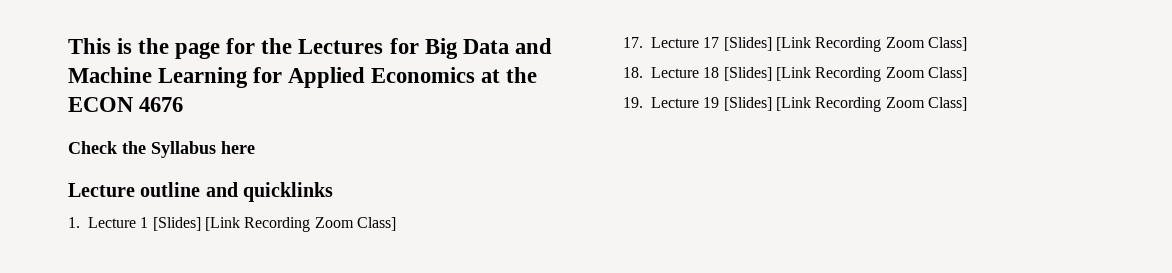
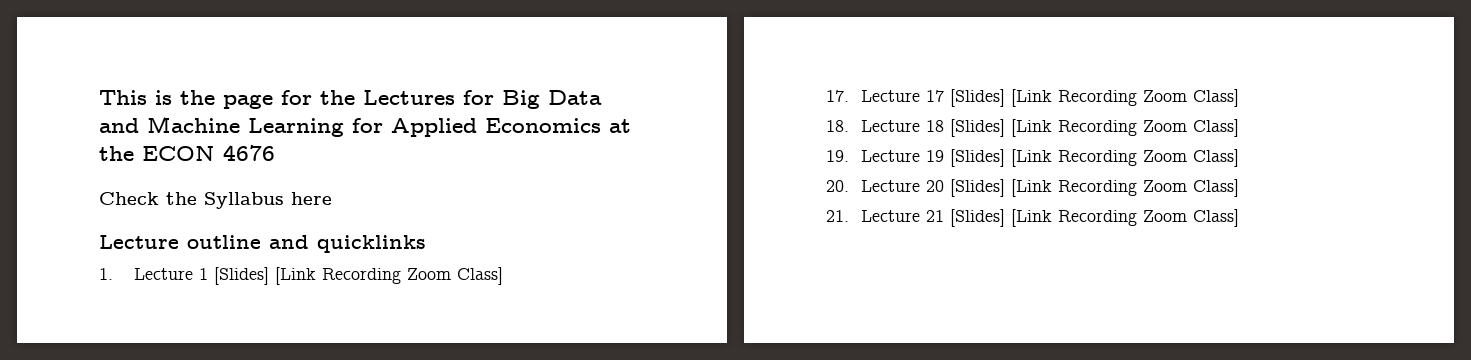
+ 20. Lecture 20 [Slides] [Link Recording Zoom Class]
+ 21. Lecture 21 [Slides] [Link Recording Zoom Class]

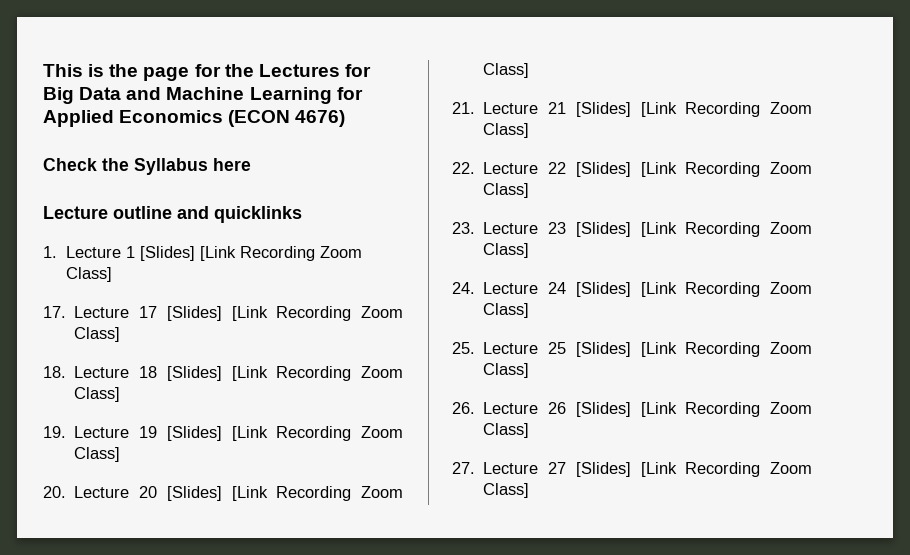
- This is the page for the Lectures for Big Data and Machine Learning for Applied Economics at the ECON 4676
+ This is the page for the Lectures for Big Data and Machine Learning for Applied Economics (ECON 4676)
+ 22. Lecture 22 [Slides] [Link Recording Zoom Class]
+ 23. Lecture 23 [Slides] [Link Recording Zoom Class]
+ 24. Lecture 24 [Slides] [Link Recording Zoom Class]
+ 25. Lecture 25 [Slides] [Link Recording Zoom Class]
+ 26. Lecture 26 [Slides] [Link Recording Zoom Class]
+ 27. Lecture 27 [Slides] [Link Recording Zoom Class]

